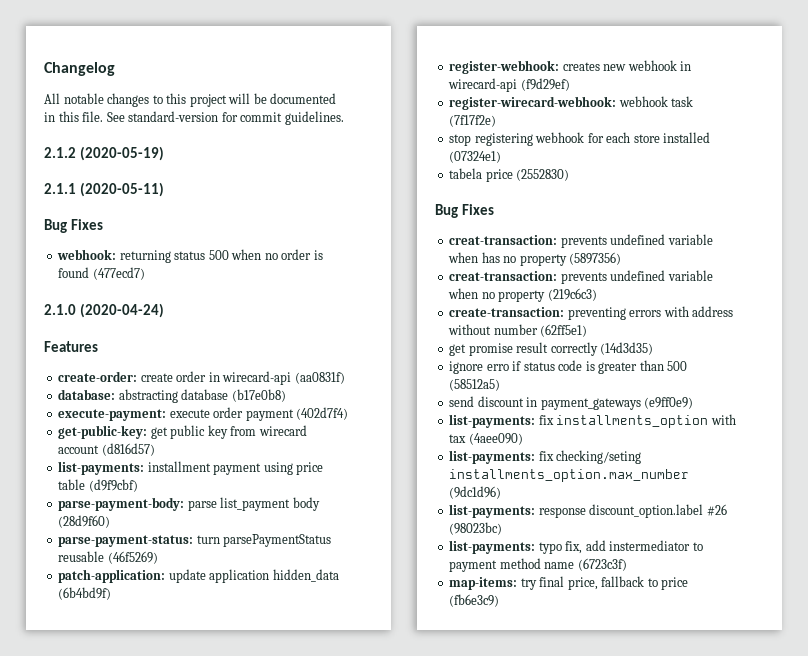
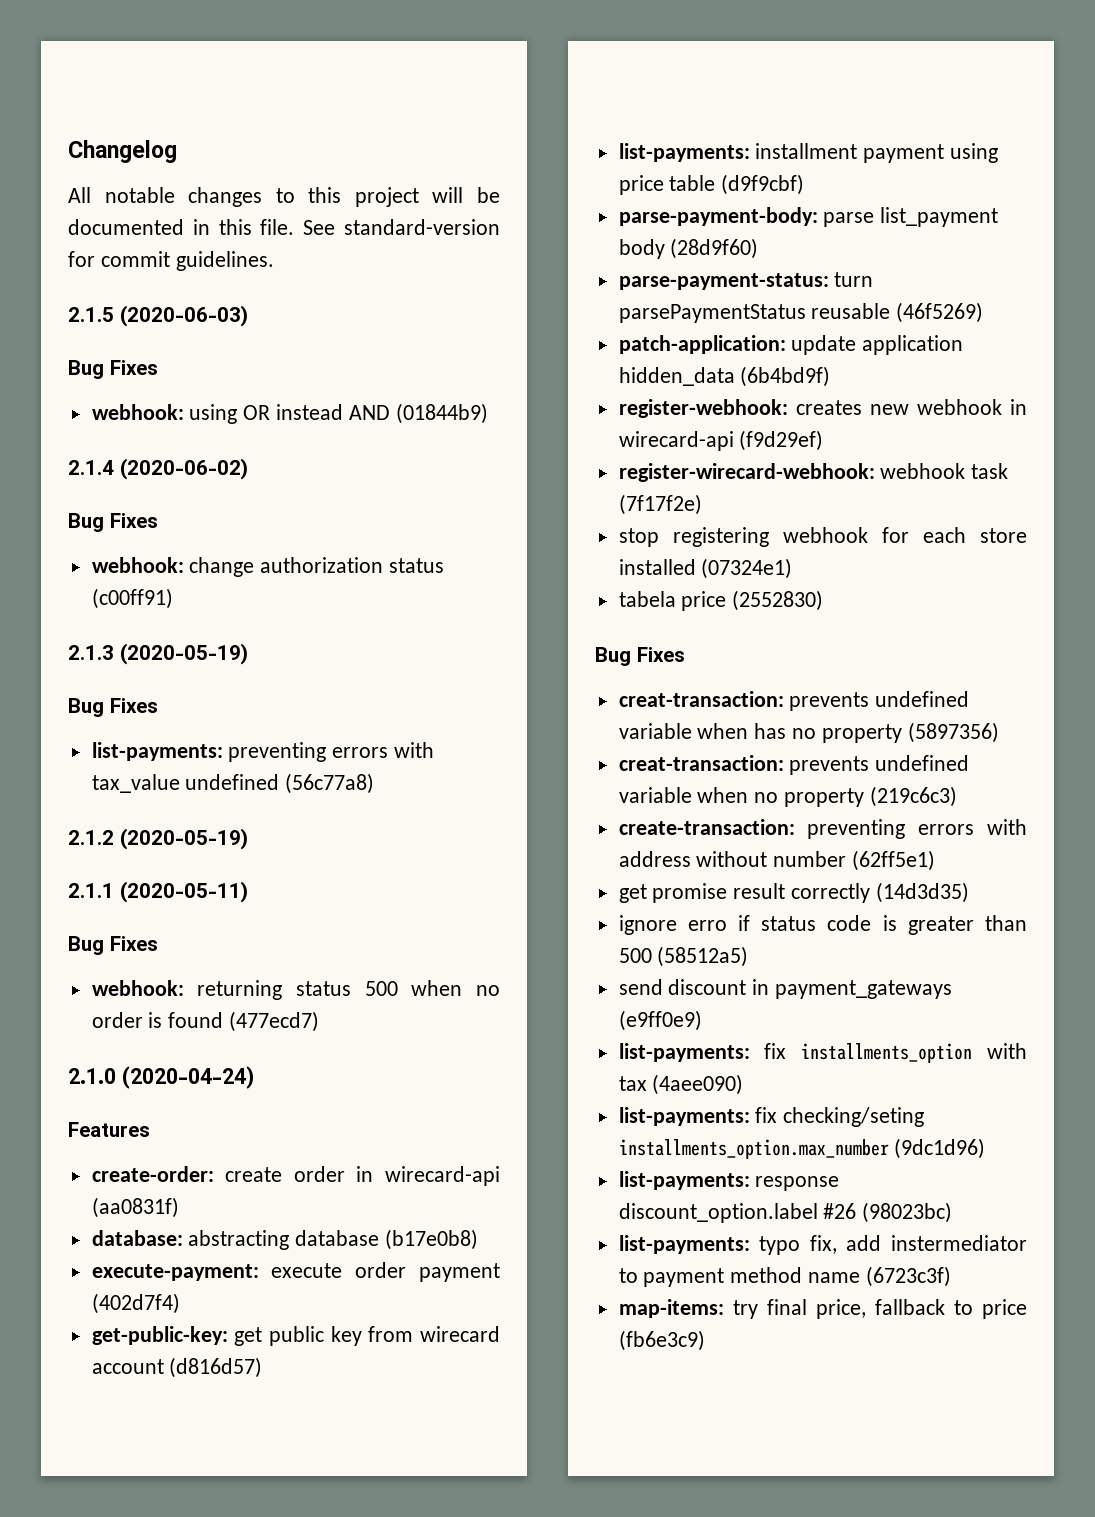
+ 2.1.5 (2020-06-03)
+ Bug Fixes
+ webhook: using OR instead AND (01844b9)
+ 2.1.4 (2020-06-02)
+ Bug Fixes
+ webhook: change authorization status (c00ff91)
+ 2.1.3 (2020-05-19)
+ Bug Fixes
+ list-payments: preventing errors with tax_value undefined (56c77a8)

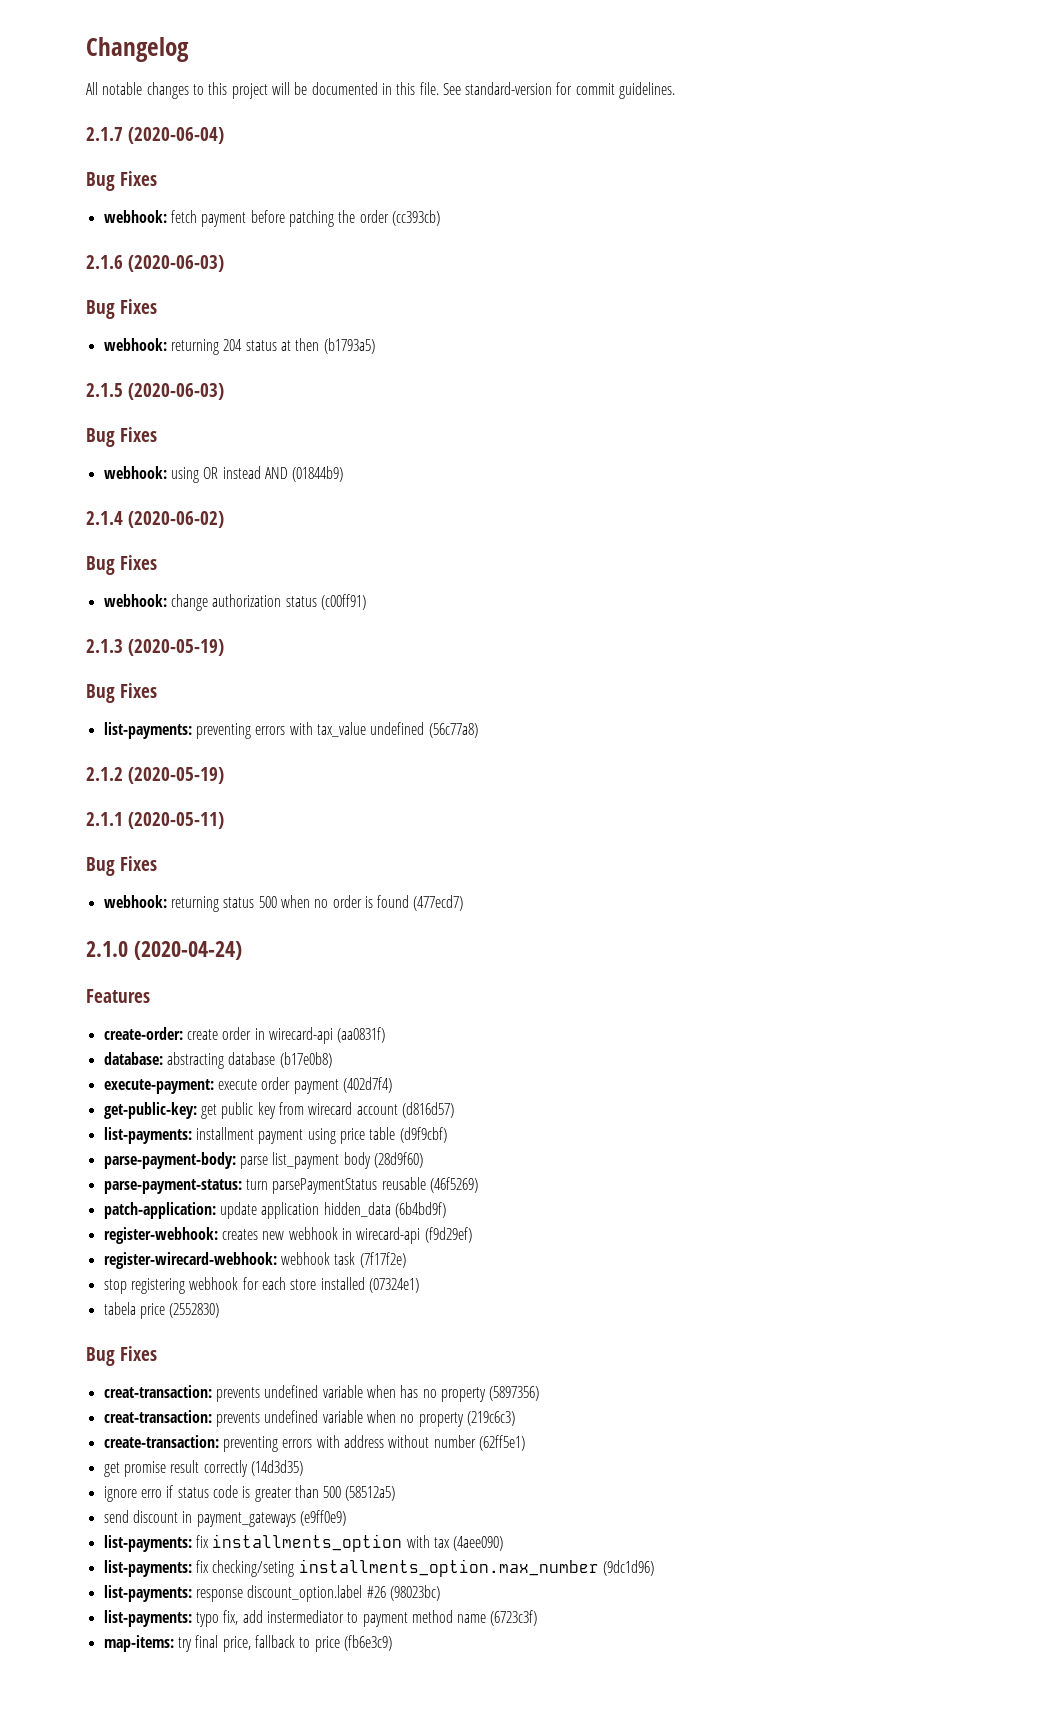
+ 2.1.7 (2020-06-04)
+ Bug Fixes
+ webhook: fetch payment before patching the order (cc393cb)
+ 2.1.6 (2020-06-03)
+ Bug Fixes
+ webhook: returning 204 status at then (b1793a5)

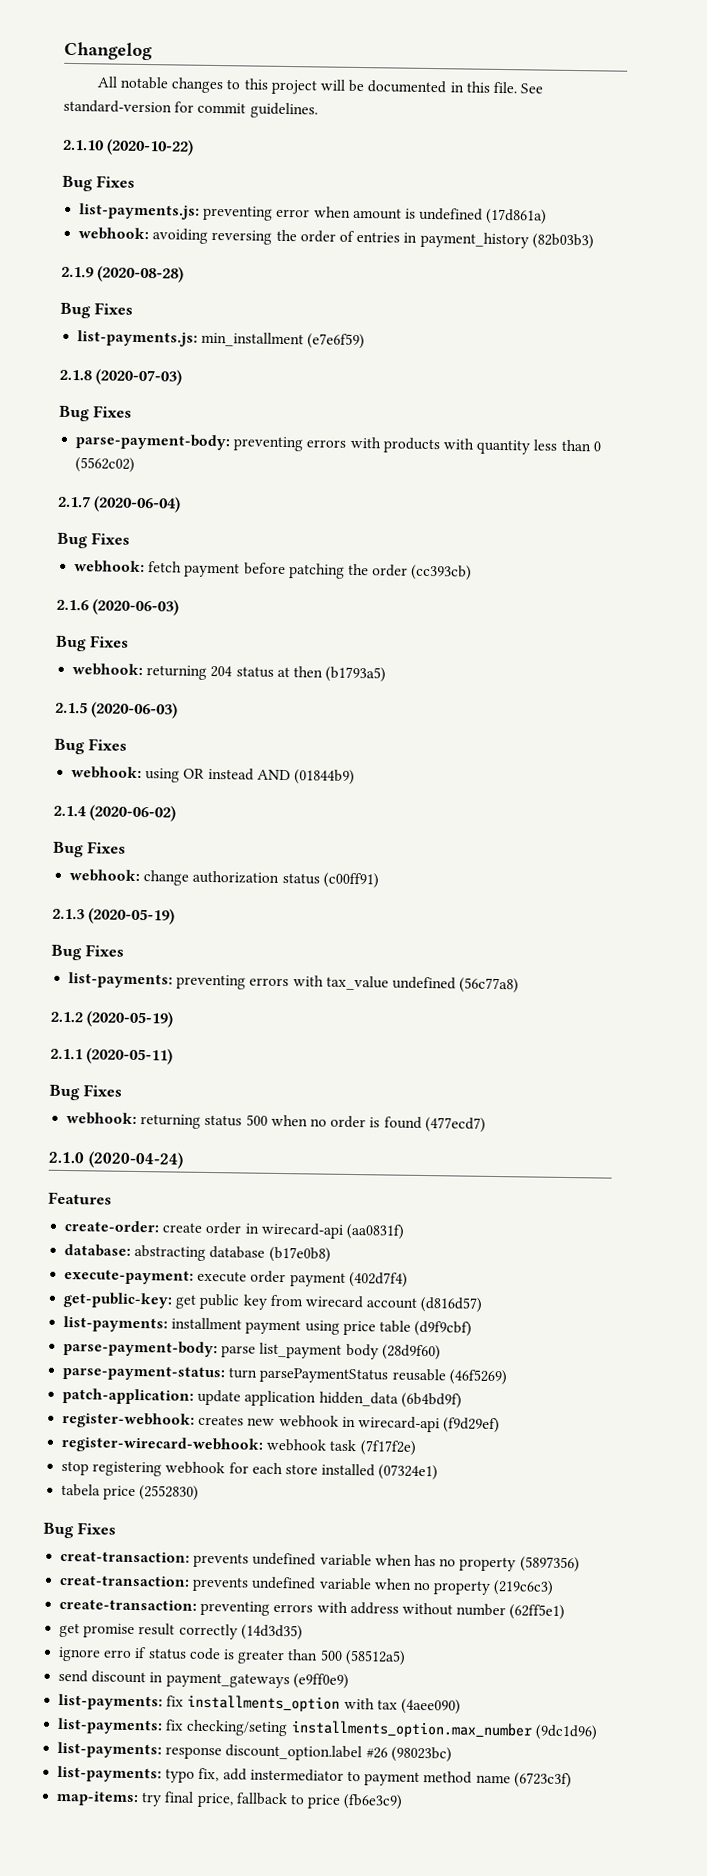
+ 2.1.10 (2020-10-22)
+ Bug Fixes
+ list-payments.js: preventing error when amount is undefined (17d861a)
+ webhook: avoiding reversing the order of entries in payment_history (82b03b3)
+ 2.1.9 (2020-08-28)
+ Bug Fixes
+ list-payments.js: min_installment (e7e6f59)
+ 2.1.8 (2020-07-03)
+ Bug Fixes
+ parse-payment-body: preventing errors with products with quantity less than 0 (5562c02)

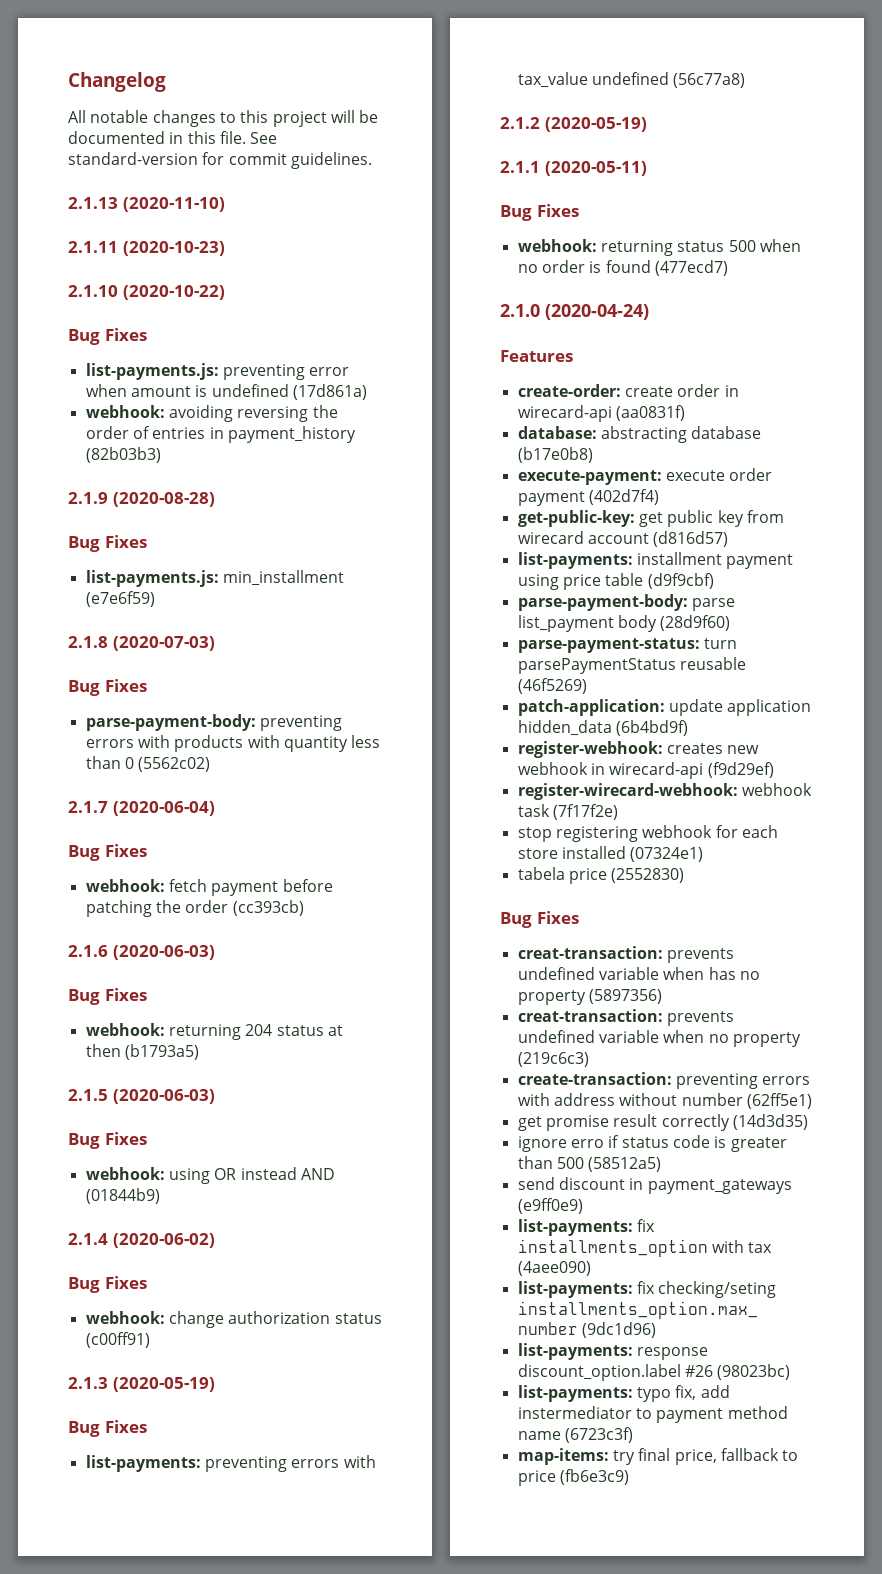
+ 2.1.13 (2020-11-10)
+ 2.1.11 (2020-10-23)

